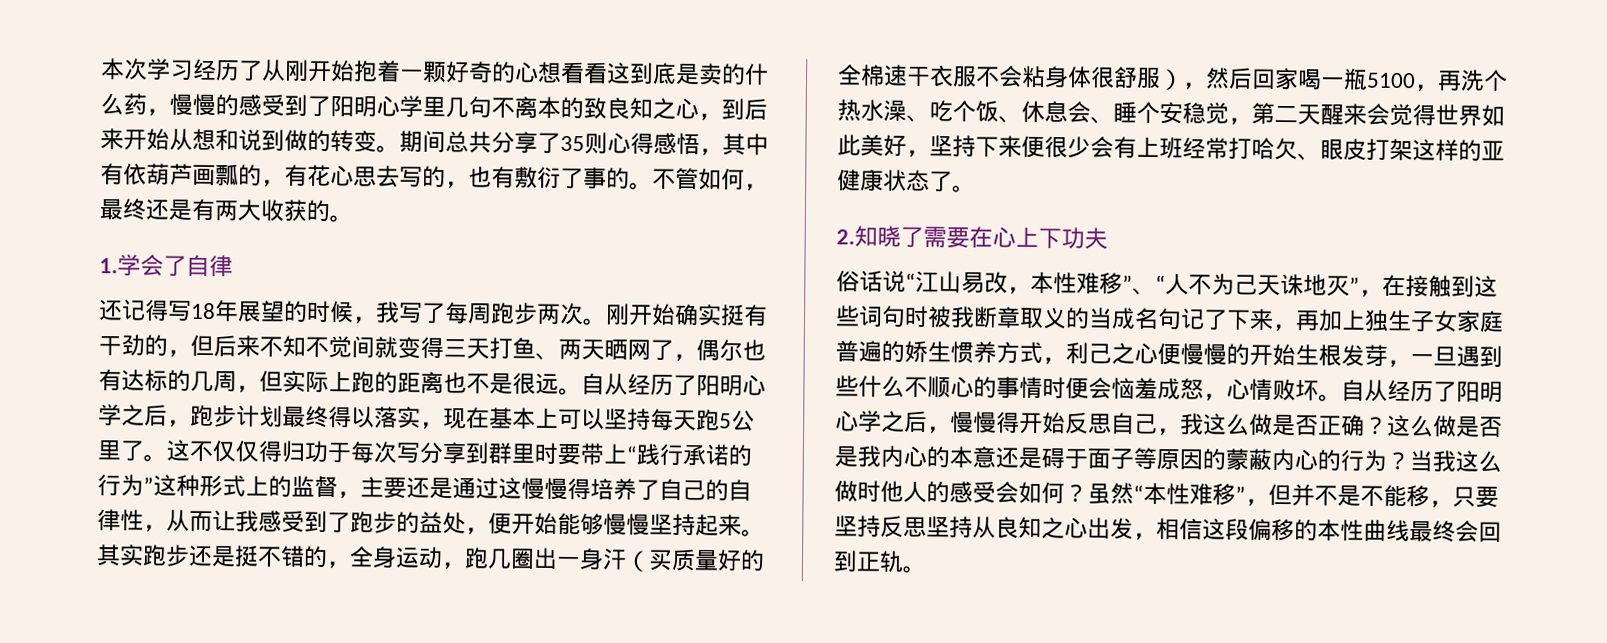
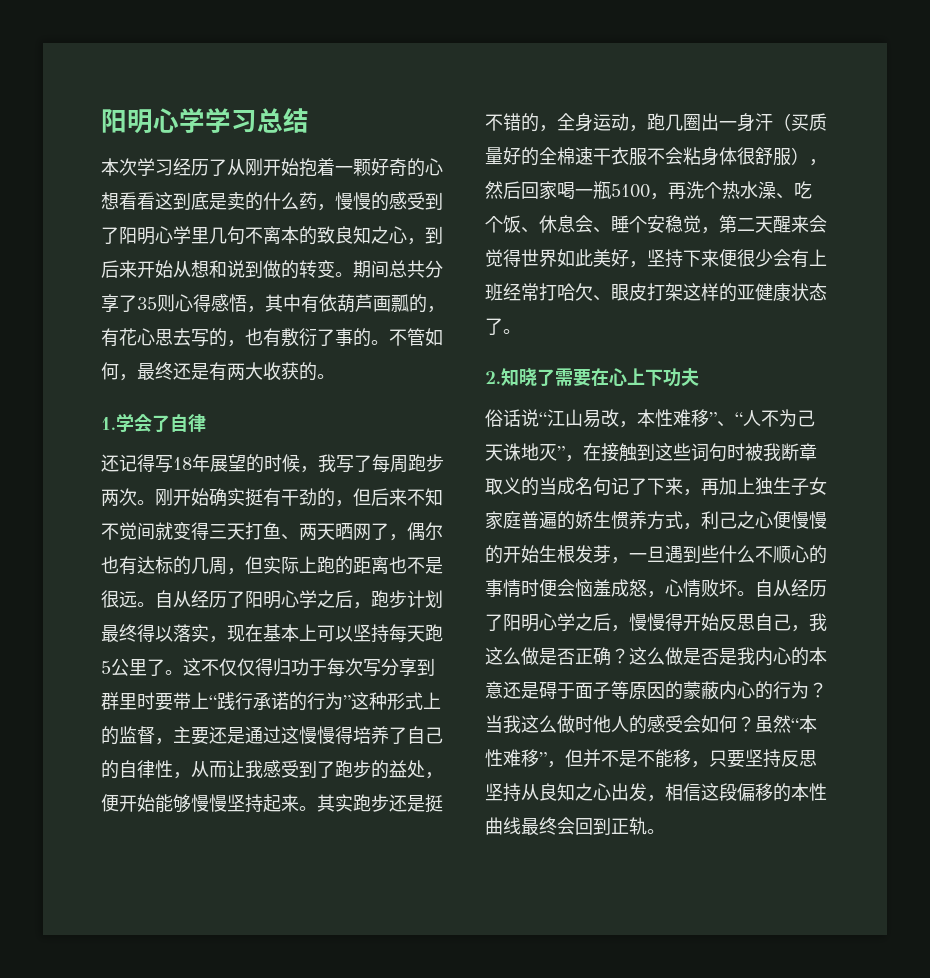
+ 阳明心学学习总结

